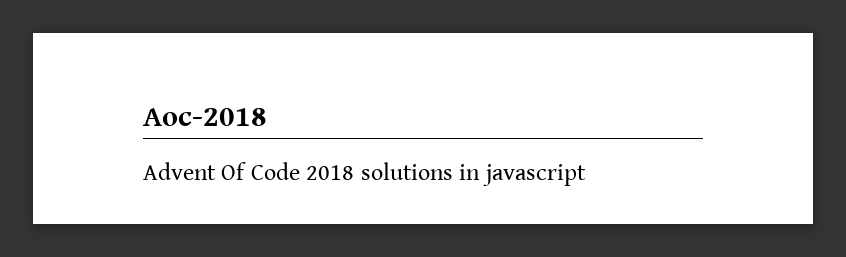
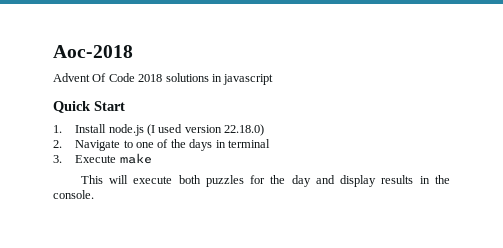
+ Quick Start
+ 1. Install node.js (I used version 22.18.0)
+ 2. Navigate to one of the days in terminal
+ 3. Execute make
+ This will execute both puzzles for the day and display results in the console.

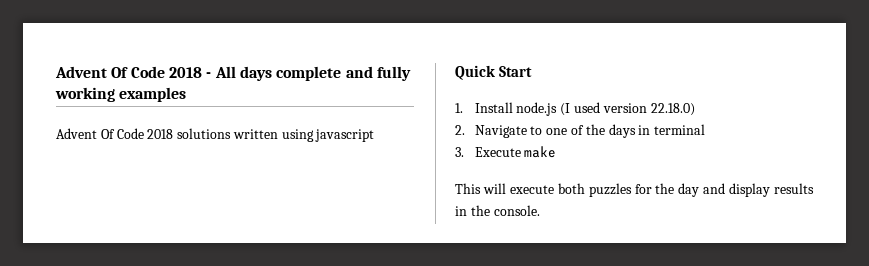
- Aoc-2018
+ Advent Of Code 2018 - All days complete and fully working examples
- Advent Of Code 2018 solutions in javascript
+ Advent Of Code 2018 solutions written using javascript

